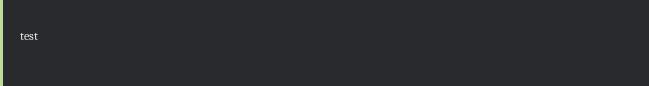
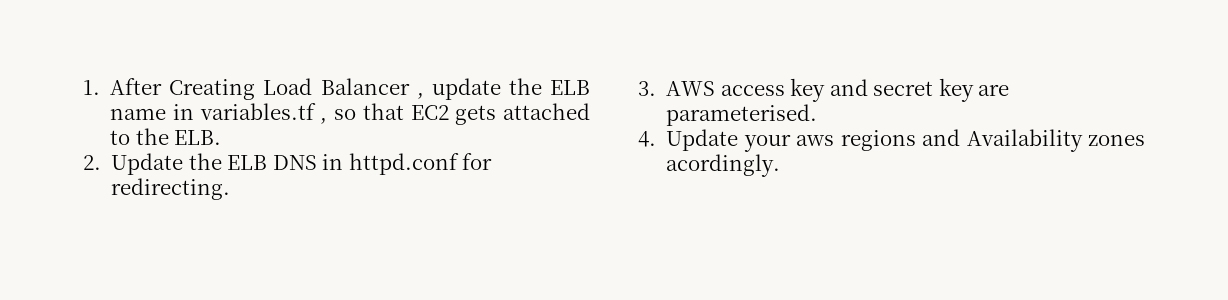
- test
+ 1. After Creating Load Balancer , update the ELB name in variables.tf , so that EC2 gets attached to the ELB.
+ 2. Update the ELB DNS in httpd.conf for redirecting.
+ 3. AWS access key and secret key are parameterised.
+ 4. Update your aws regions and Availability zones acordingly.

